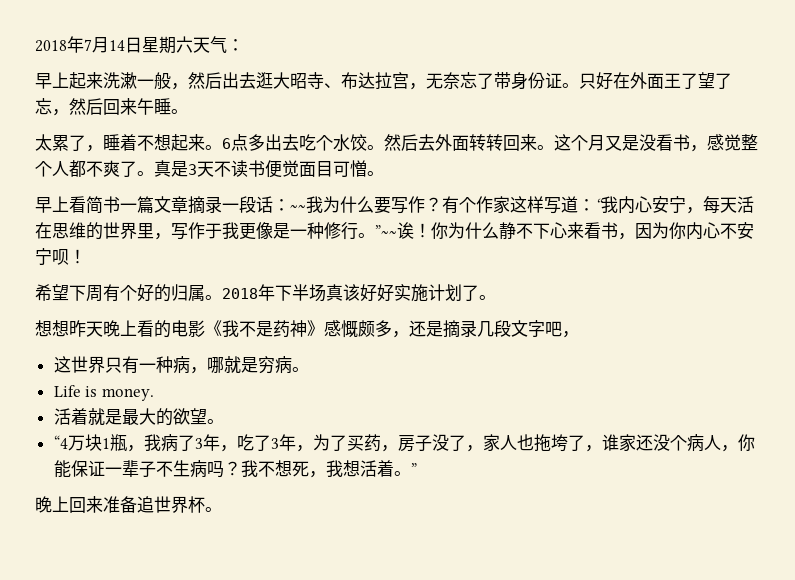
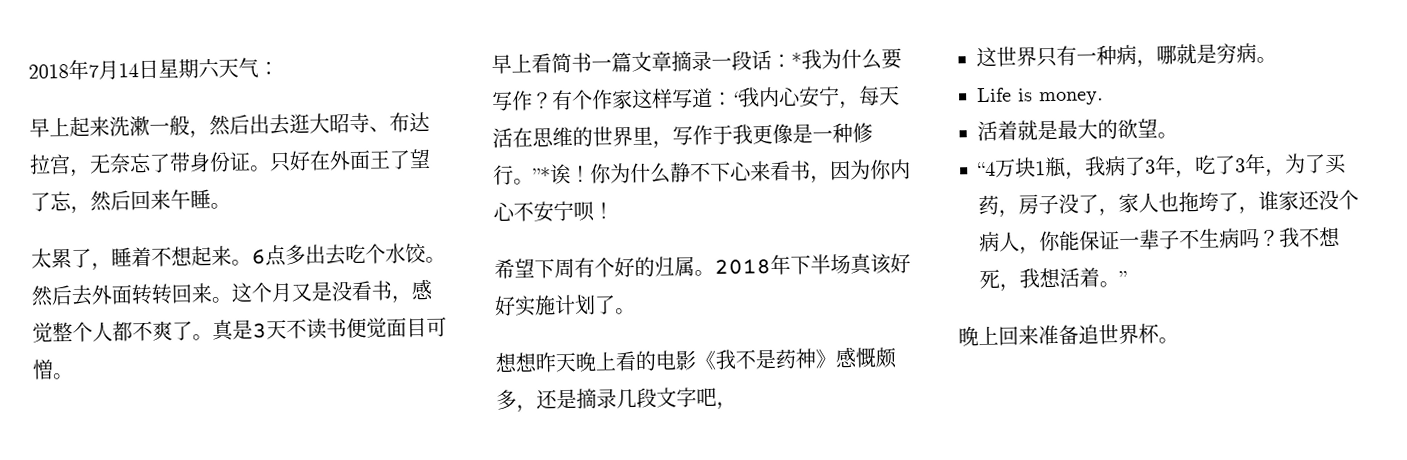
- 早上看简书一篇文章摘录一段话：~~我为什么要写作？
+ 早上看简书一篇文章摘录一段话：*我为什么要写作？
- 有个作家这样写道：“我内心安宁，每天活在思维的世界里，写作于我更像是一种修行。”~~诶！
+ 有个作家这样写道：“我内心安宁，每天活在思维的世界里，写作于我更像是一种修行。”*诶！

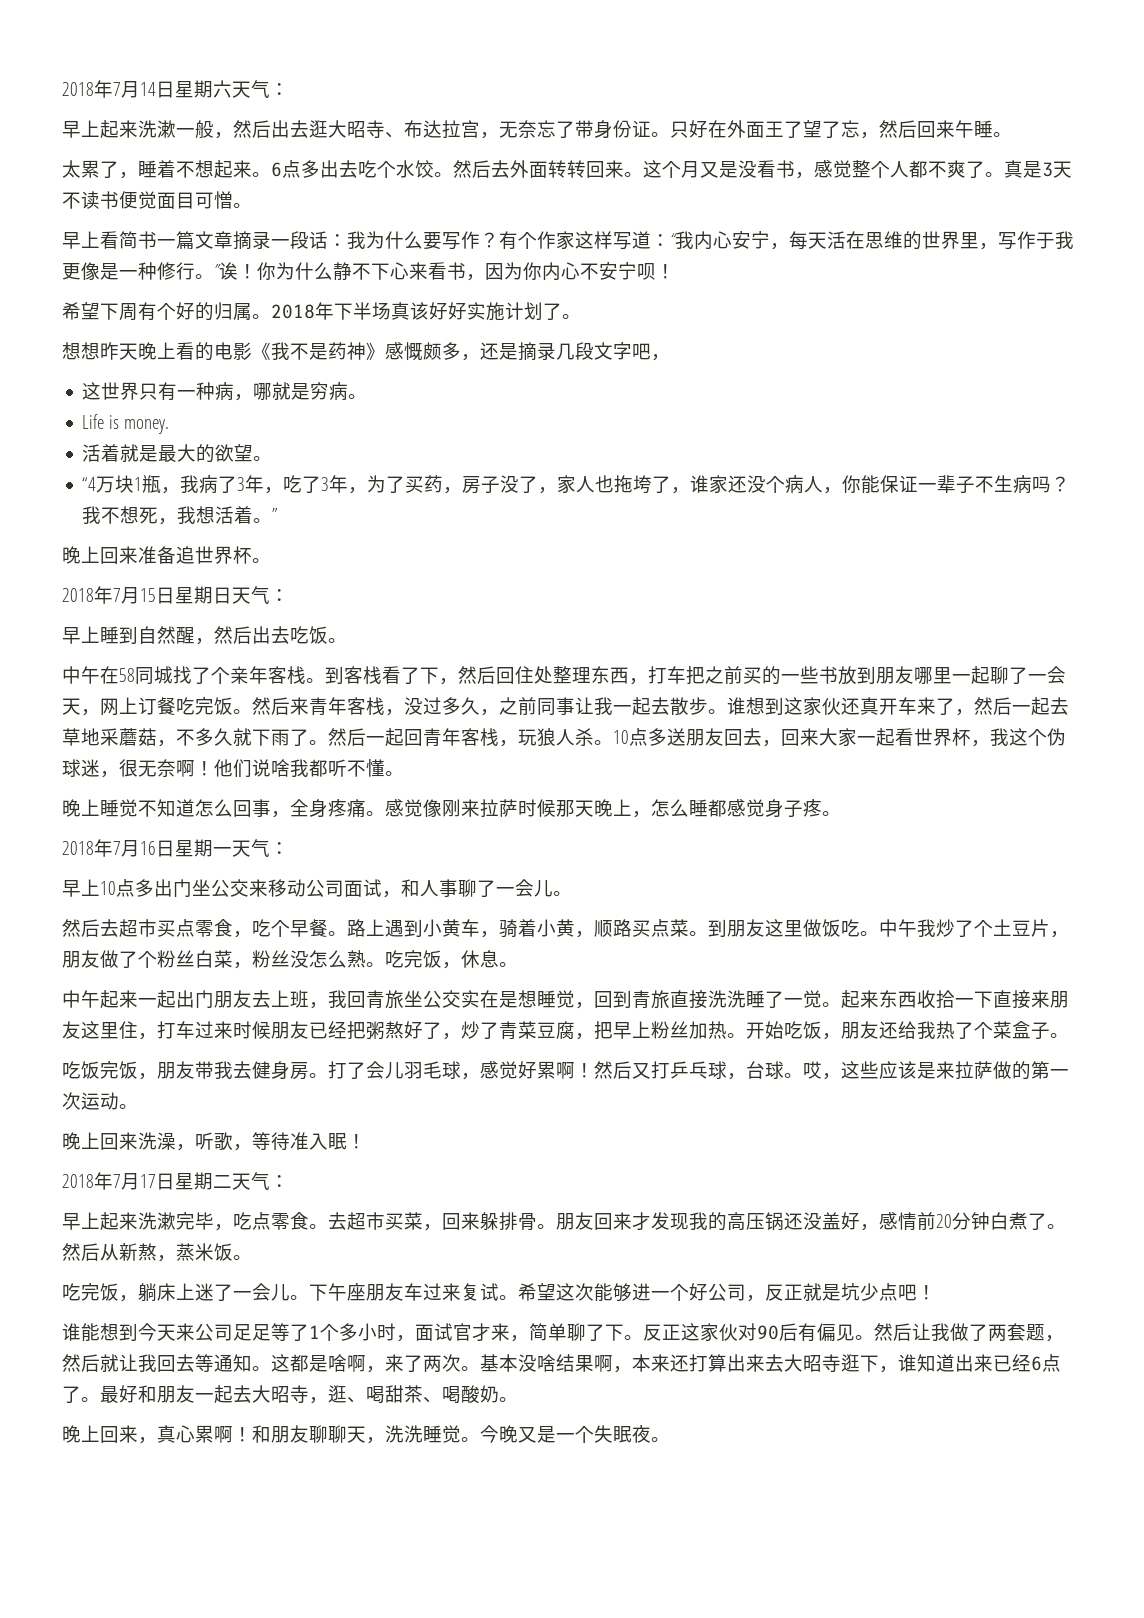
- 早上看简书一篇文章摘录一段话：*我为什么要写作？
+ 早上看简书一篇文章摘录一段话：我为什么要写作？
- 有个作家这样写道：“我内心安宁，每天活在思维的世界里，写作于我更像是一种修行。”*诶！
+ 有个作家这样写道：“我内心安宁，每天活在思维的世界里，写作于我更像是一种修行。”诶！
+ 2018年7月15日星期日天气：
+ 早上睡到自然醒，然后出去吃饭。
+ 中午在58同城找了个亲年客栈。到客栈看了下，然后回住处整理东西，打车把之前买的一些书放到朋友哪里一起聊了一会天，网上订餐吃完饭。然后来青年客栈，没过多久，之前同事让我一起去散步。谁想到这家伙还真开车来了，然后一起去草地采蘑菇，不多久就下雨了。然后一起回青年客栈，玩狼人杀。10点多送朋友回去，回来大家一起看世界杯，我这个伪球迷，很无奈啊！他们说啥我都听不懂。
+ 晚上睡觉不知道怎么回事，全身疼痛。感觉像刚来拉萨时候那天晚上，怎么睡都感觉身子疼。
+ 2018年7月16日星期一天气：
+ 早上10点多出门坐公交来移动公司面试，和人事聊了一会儿。
+ 然后去超市买点零食，吃个早餐。路上遇到小黄车，骑着小黄，顺路买点菜。到朋友这里做饭吃。中午我炒了个土豆片，朋友做了个粉丝白菜，粉丝没怎么熟。吃完饭，休息。
+ 中午起来一起出门朋友去上班，我回青旅坐公交实在是想睡觉，回到青旅直接洗洗睡了一觉。起来东西收拾一下直接来朋友这里住，打车过来时候朋友已经把粥熬好了，炒了青菜豆腐，把早上粉丝加热。开始吃饭，朋友还给我热了个菜盒子。
+ 吃饭完饭，朋友带我去健身房。打了会儿羽毛球，感觉好累啊！然后又打乒乓球，台球。哎，这些应该是来拉萨做的第一次运动。
+ 晚上回来洗澡，听歌，等待准入眠！
+ 2018年7月17日星期二天气：
+ 早上起来洗漱完毕，吃点零食。去超市买菜，回来躲排骨。朋友回来才发现我的高压锅还没盖好，感情前20分钟白煮了。然后从新熬，蒸米饭。
+ 吃完饭，躺床上迷了一会儿。下午座朋友车过来复试。希望这次能够进一个好公司，反正就是坑少点吧！
+ 谁能想到今天来公司足足等了1个多小时，面试官才来，简单聊了下。反正这家伙对90后有偏见。然后让我做了两套题，然后就让我回去等通知。这都是啥啊，来了两次。基本没啥结果啊，本来还打算出来去大昭寺逛下，谁知道出来已经6点了。最好和朋友一起去大昭寺，逛、喝甜茶、喝酸奶。
+ 晚上回来，真心累啊！和朋友聊聊天，洗洗睡觉。今晚又是一个失眠夜。

